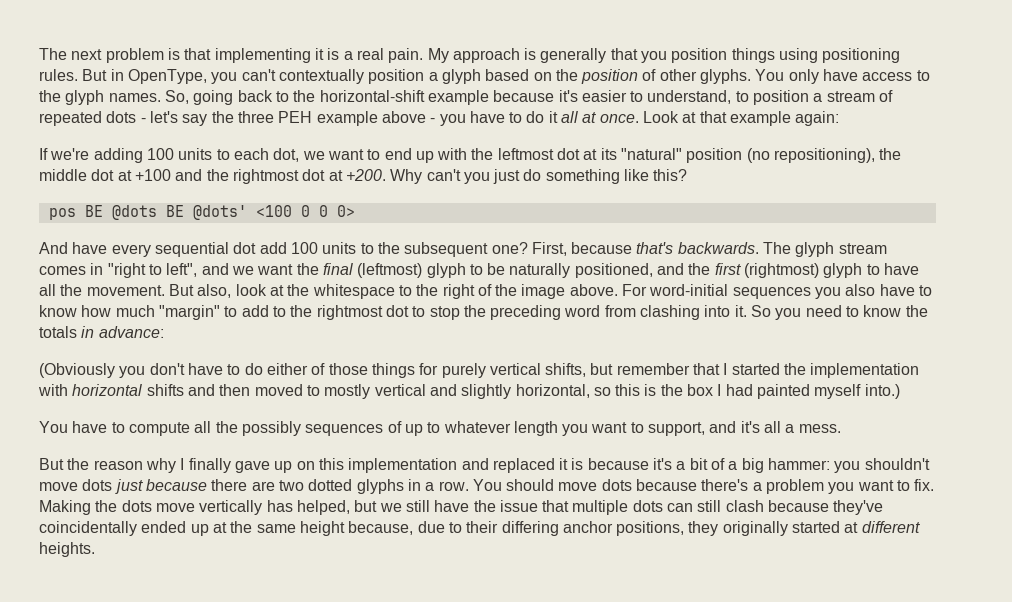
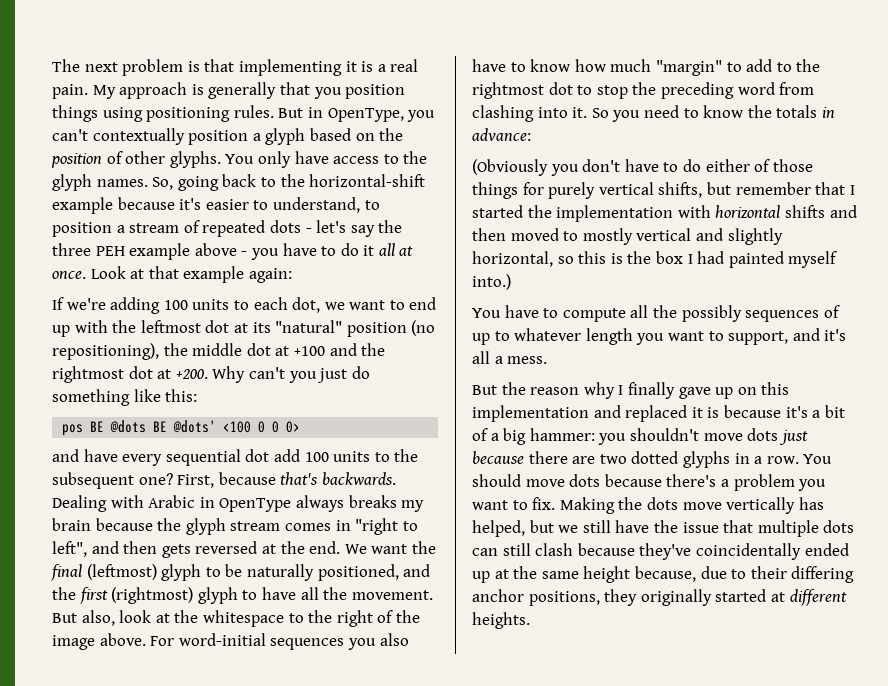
- Why can't you just do something like this?
+ Why can't you just do something like this:
- And have every sequential dot add 100 units to the subsequent one?
+ and have every sequential dot add 100 units to the subsequent one?
- The glyph stream comes in "right to left", and we want the final (leftmost) glyph to be naturally positioned, and the first (rightmost) glyph to have all the movement.
+ Dealing with Arabic in OpenType always breaks my brain because the glyph stream comes in "right to left", and then gets reversed at the end. We want the final (leftmost) glyph to be naturally positioned, and the first (rightmost) glyph to have all the movement.

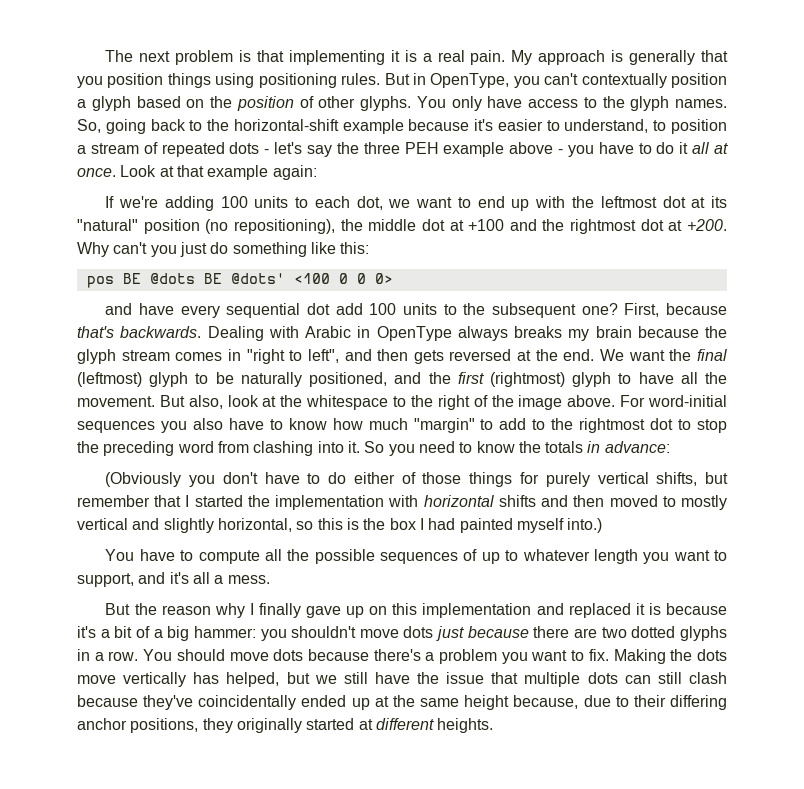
- You have to compute all the possibly sequences of up to whatever length you want to support, and it's all a mess.
+ You have to compute all the possible sequences of up to whatever length you want to support, and it's all a mess.

